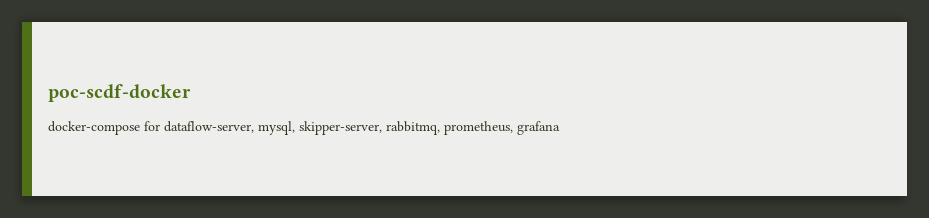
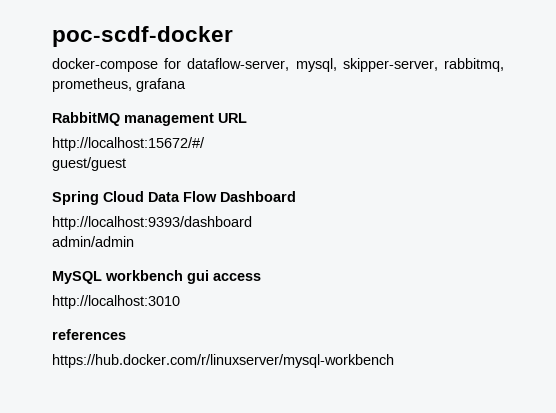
+ RabbitMQ management URL
+ http://localhost:15672/#/
+ guest/guest
+ Spring Cloud Data Flow Dashboard
+ http://localhost:9393/dashboard
+ admin/admin
+ MySQL workbench gui access
+ http://localhost:3010
+ references
+ https://hub.docker.com/r/linuxserver/mysql-workbench

